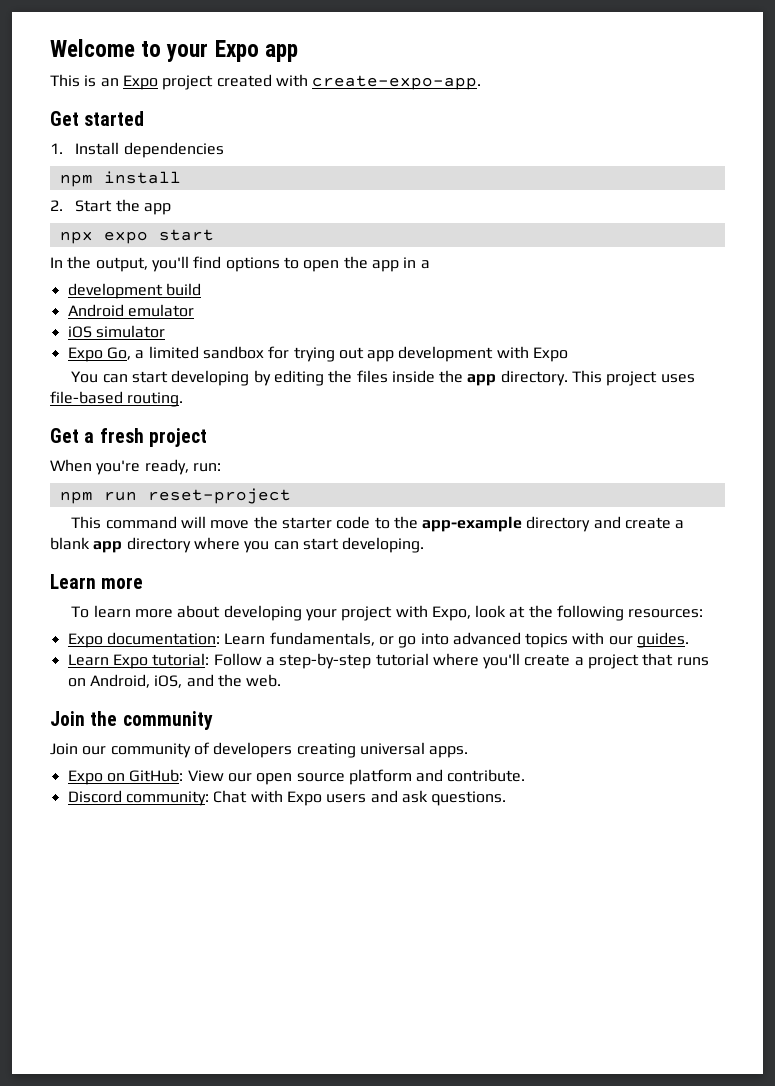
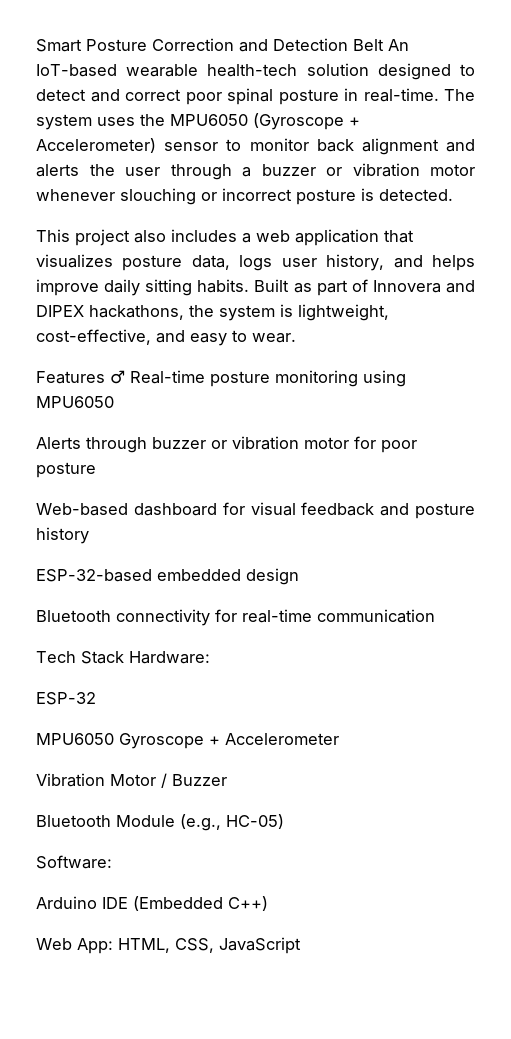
- Welcome to your Expo app
- This is an Expo project created with create-expo-app.
- Get started
- 1. Install dependencies
- npm install
- 2. Start the app
- npx expo start
- In the output, you'll find options to open the app in a
- development build
- Android emulator
- iOS simulator
- Expo Go, a limited sandbox for trying out app development with Expo
- You can start developing by editing the files inside the app directory. This project uses file-based routing.
- Get a fresh project
- When you're ready, run:
- npm run reset-project
- This command will move the starter code to the app-example directory and create a blank app directory where you can start developing.
- Learn more
- To learn more about developing your project with Expo, look at the following resources:
- Expo documentation: Learn fundamentals, or go into advanced topics with our guides.
- Learn Expo tutorial: Follow a step-by-step tutorial where you'll create a project that runs on Android, iOS, and the web.
- Join the community
- Join our community of developers creating universal apps.
- Expo on GitHub: View our open source platform and contribute.
- Discord community: Chat with Expo users and ask questions.
+ Smart Posture Correction and Detection Belt An IoT-based wearable health-tech solution designed to detect and correct poor spinal posture in real-time. The system uses the MPU6050 (Gyroscope + Accelerometer) sensor to monitor back alignment and alerts the user through a buzzer or vibration motor whenever slouching or incorrect posture is detected.
+ This project also includes a web application that visualizes posture data, logs user history, and helps improve daily sitting habits. Built as part of Innovera and DIPEX hackathons, the system is lightweight, cost-effective, and easy to wear.
+ Features ♂ Real-time posture monitoring using MPU6050
+ Alerts through buzzer or vibration motor for poor posture
+ Web-based dashboard for visual feedback and posture history
+ ESP-32-based embedded design
+ Bluetooth connectivity for real-time communication
+ Tech Stack Hardware:
+ ESP-32
+ MPU6050 Gyroscope + Accelerometer
+ Vibration Motor / Buzzer
+ Bluetooth Module (e.g., HC-05)
+ Software:
+ Arduino IDE (Embedded C++)
+ Web App: HTML, CSS, JavaScript

